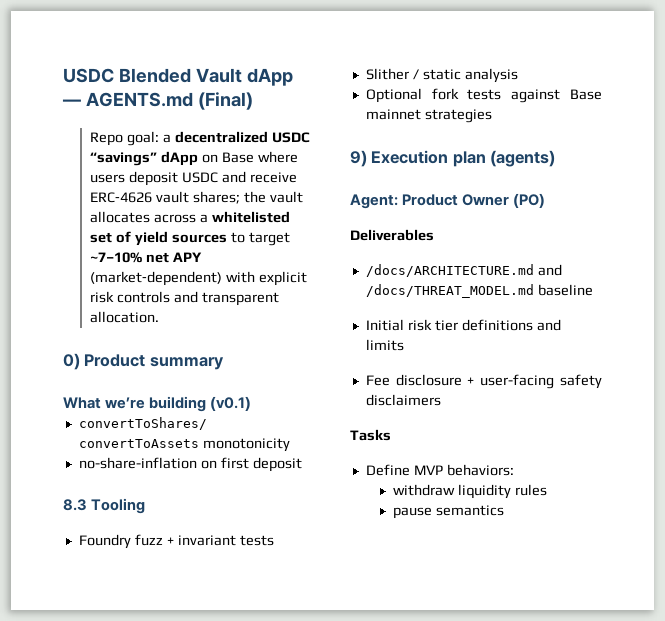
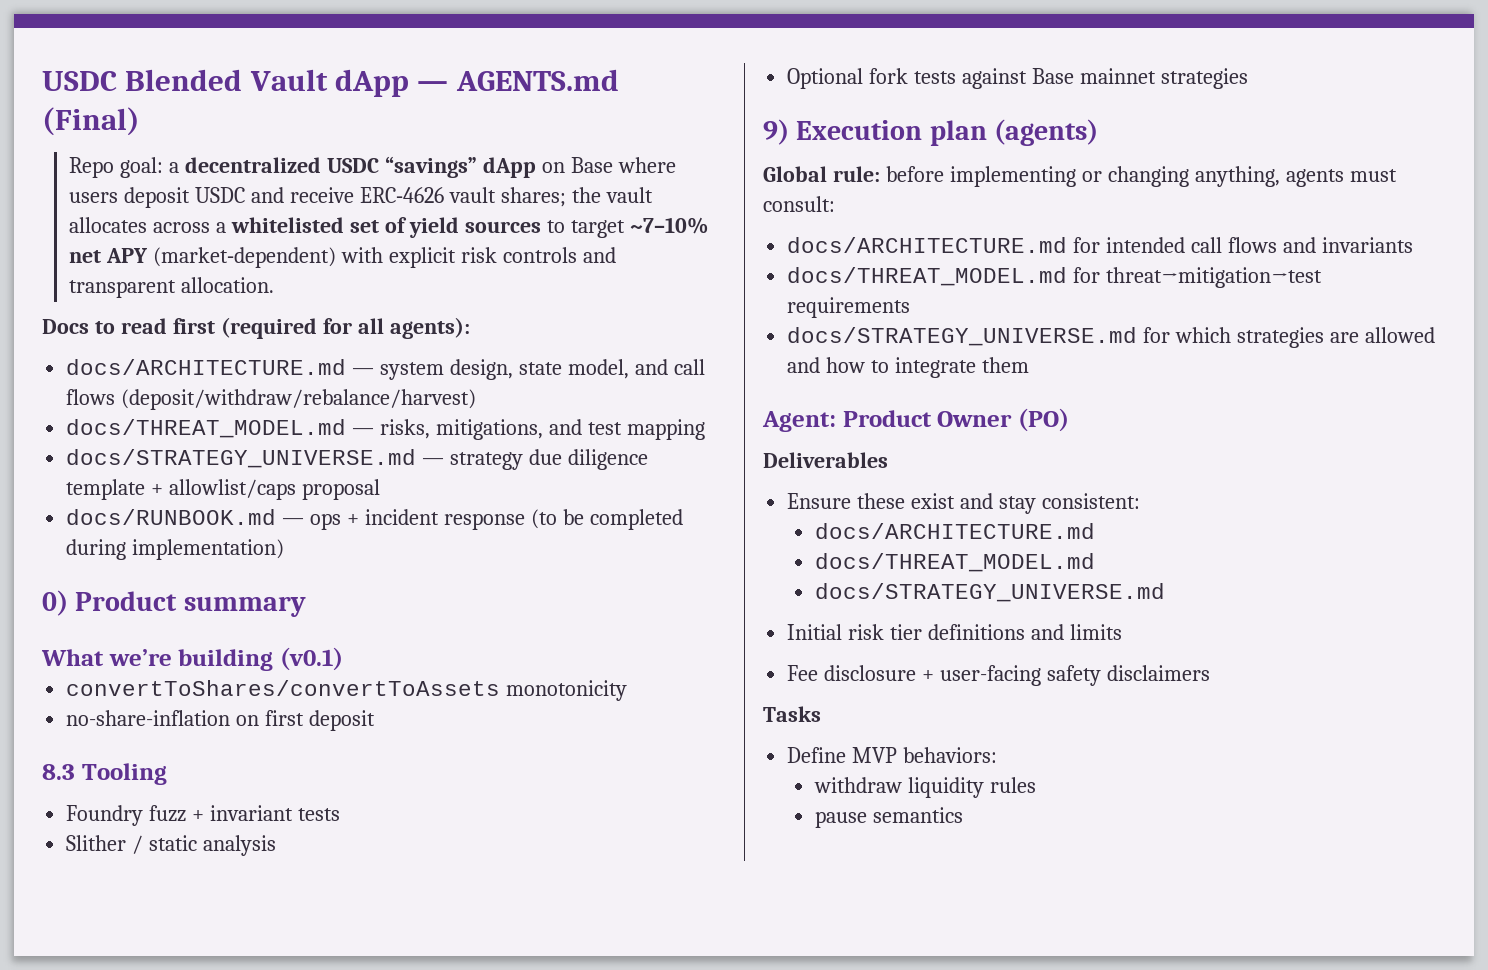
+ Docs to read first (required for all agents):
+ docs/ARCHITECTURE.md — system design, state model, and call flows (deposit/withdraw/rebalance/harvest)
+ docs/THREAT_MODEL.md — risks, mitigations, and test mapping
+ docs/STRATEGY_UNIVERSE.md — strategy due diligence template + allowlist/caps proposal
+ docs/RUNBOOK.md — ops + incident response (to be completed during implementation)
+ Global rule: before implementing or changing anything, agents must consult:
+ docs/ARCHITECTURE.md for intended call flows and invariants
+ docs/THREAT_MODEL.md for threat→mitigation→test requirements
+ docs/STRATEGY_UNIVERSE.md for which strategies are allowed and how to integrate them
- /docs/ARCHITECTURE.md and /docs/THREAT_MODEL.md baseline
+ Ensure these exist and stay consistent:
+ docs/ARCHITECTURE.md
+ docs/THREAT_MODEL.md
+ docs/STRATEGY_UNIVERSE.md

